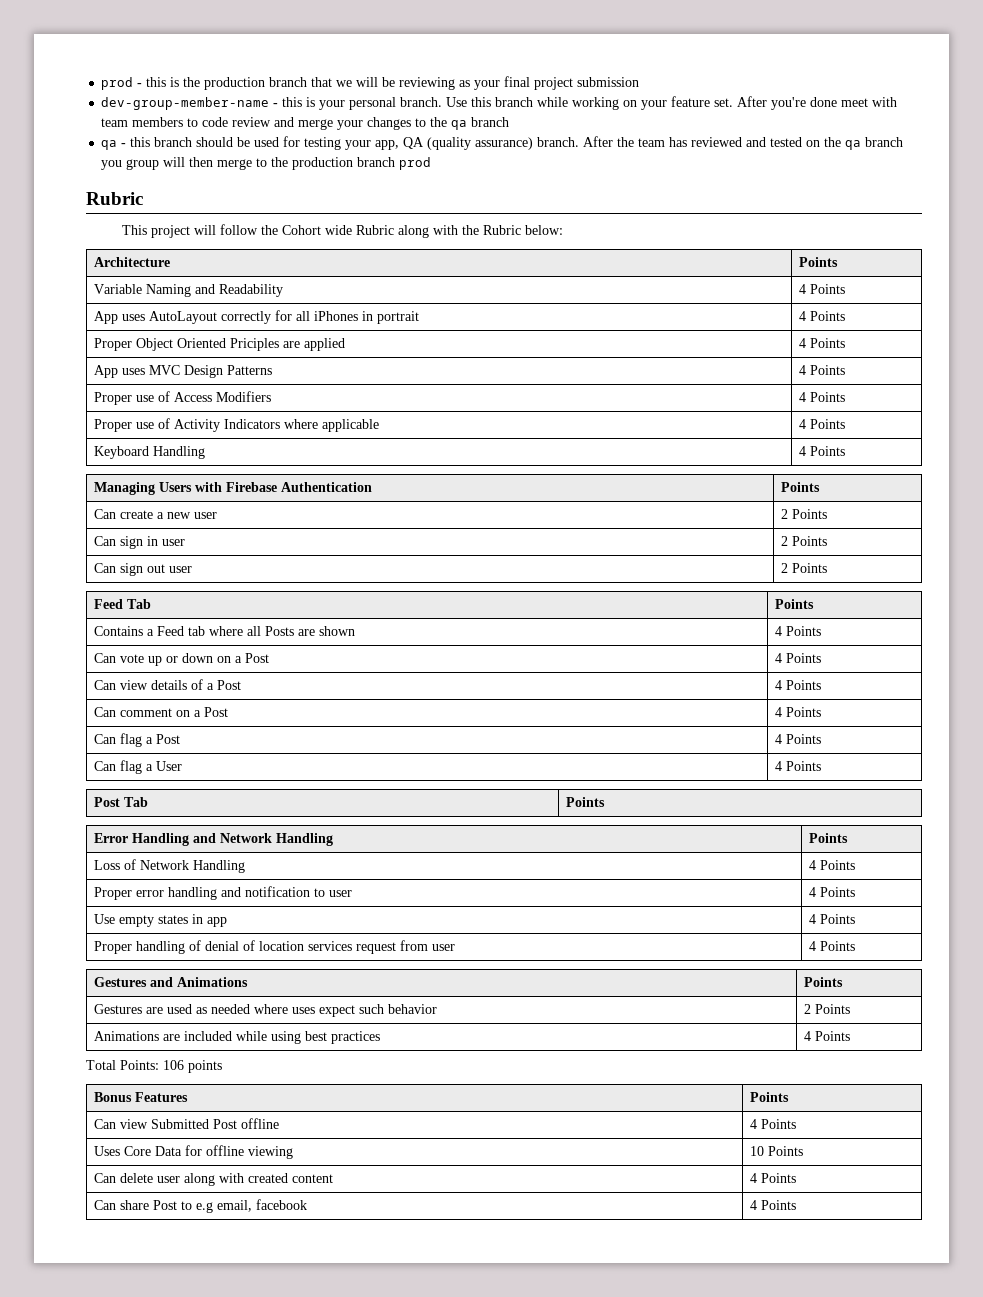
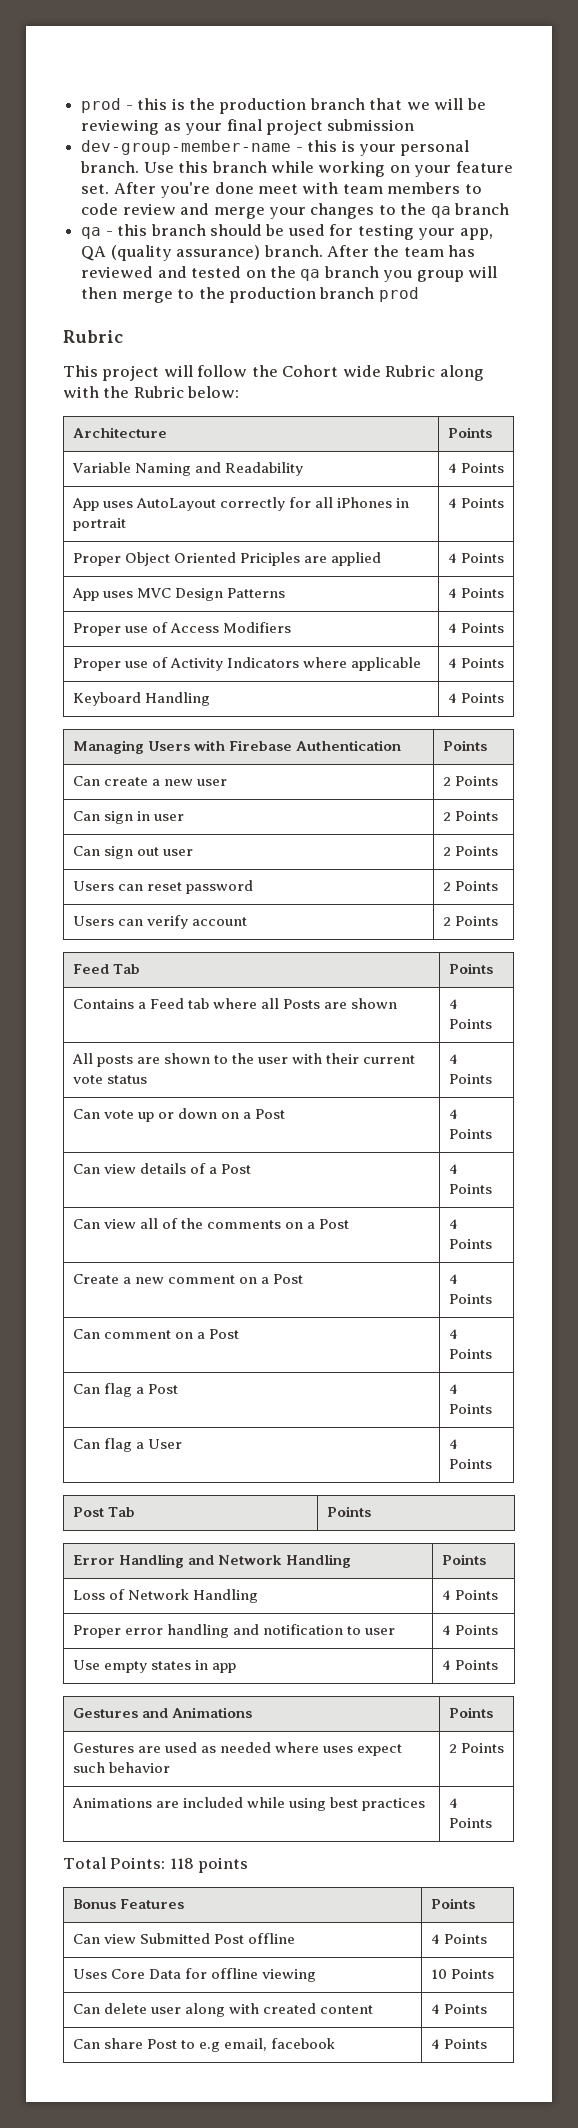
+ Users can reset password | 2 Points
+ Users can verify account | 2 Points
+ All posts are shown to the user with their current vote status | 4 Points
+ Can view all of the comments on a Post | 4 Points
+ Create a new comment on a Post | 4 Points
- Proper handling of denial of location services request from user | 4 Points
- Total Points: 106 points
+ Total Points: 118 points

